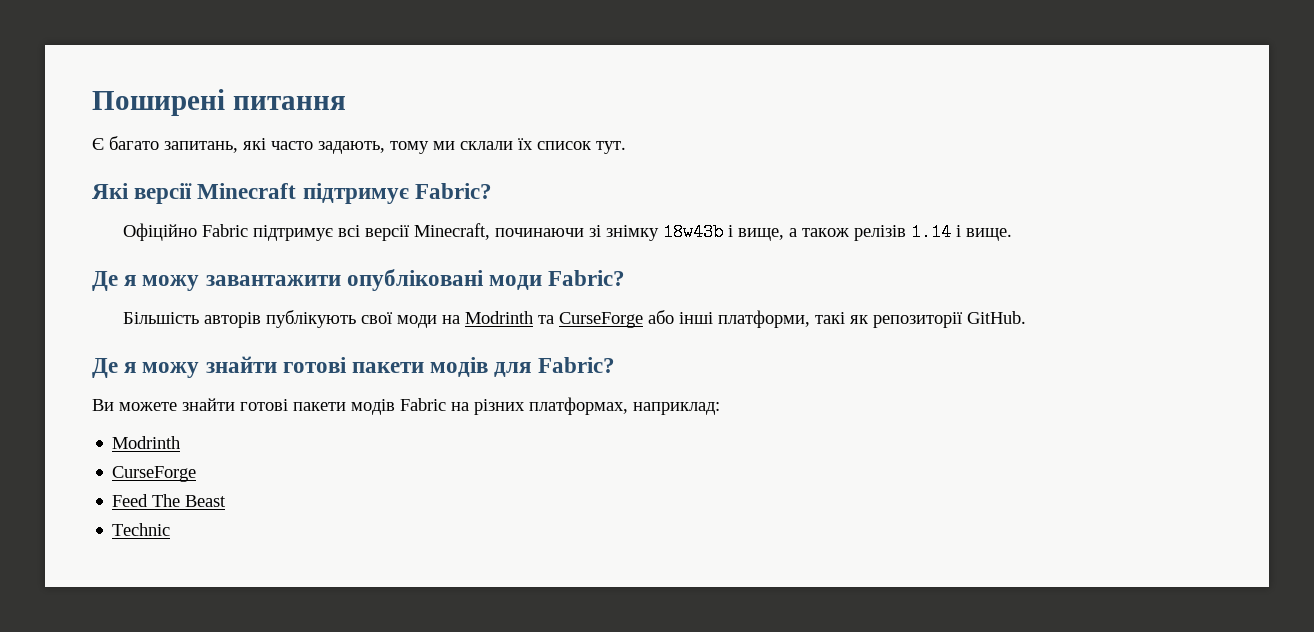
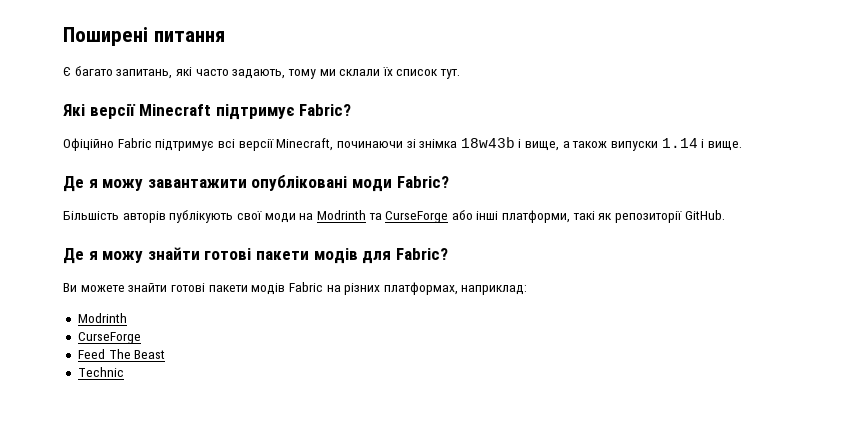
- Офіційно Fabric підтримує всі версії Minecraft, починаючи зі знімку 18w43b і вище, а також релізів 1.14 і вище.
+ Офіційно Fabric підтримує всі версії Minecraft, починаючи зі знімка 18w43b і вище, а також випуски 1.14 і вище.

